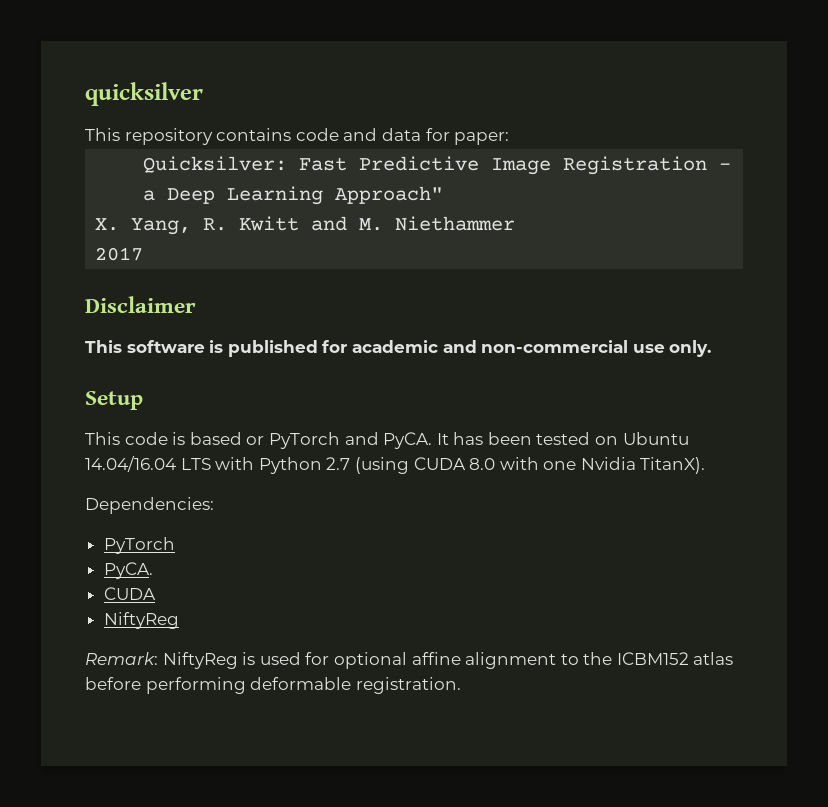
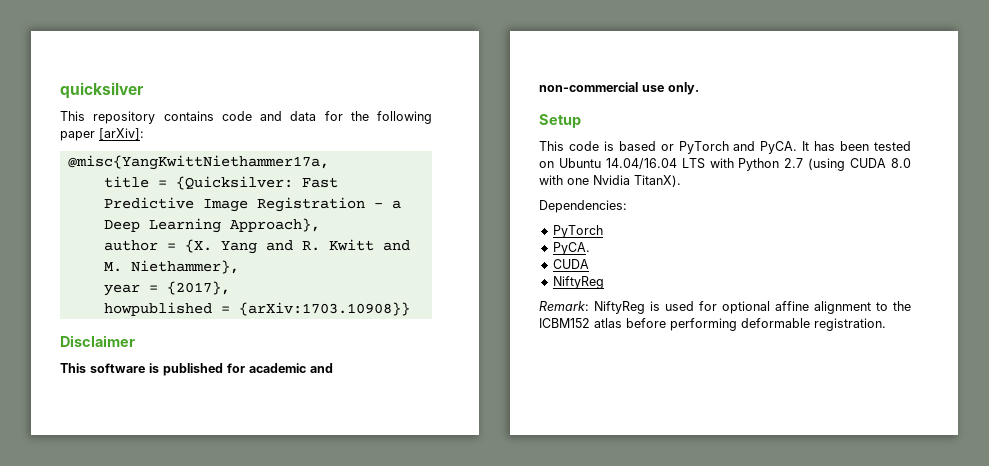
- This repository contains code and data for paper:
- Quicksilver: Fast Predictive Image Registration - a Deep Learning Approach"
- X. Yang, R. Kwitt and M. Niethammer
- 2017
+ This repository contains code and data for the following paper [arXiv]:
+ @misc{YangKwittNiethammer17a,
+ title = {Quicksilver: Fast Predictive Image Registration - a Deep Learning Approach},
+ author = {X. Yang and R. Kwitt and M. Niethammer},
+ year = {2017},
+ howpublished = {arXiv:1703.10908}}

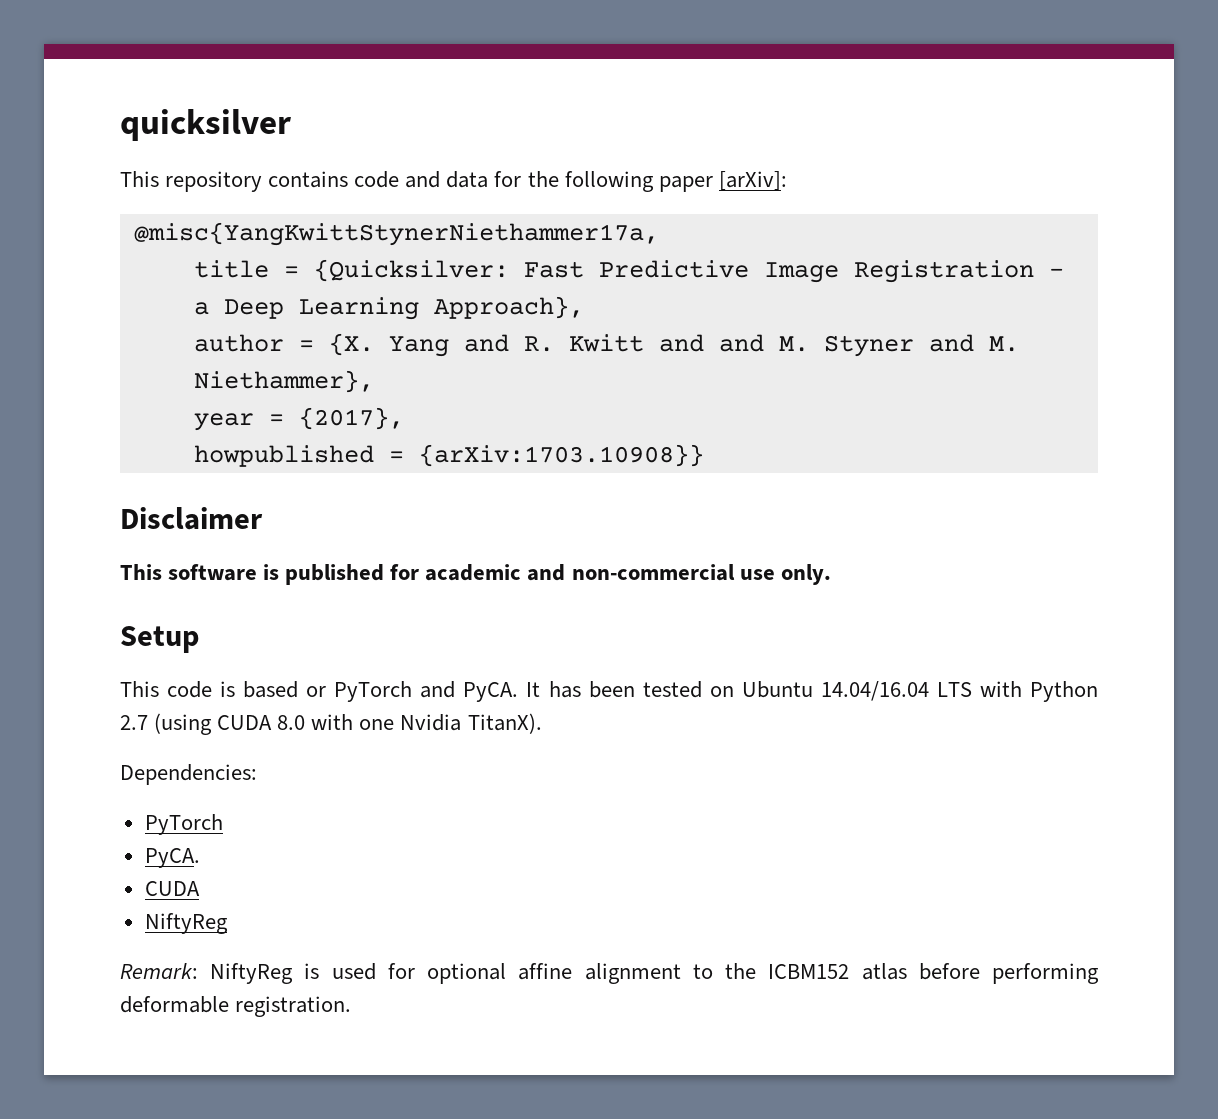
- @misc{YangKwittNiethammer17a,
+ @misc{YangKwittStynerNiethammer17a,
- Yang and R. Kwitt and M. Niethammer},
+ Yang and R. Kwitt and and M. Styner and M. Niethammer},

